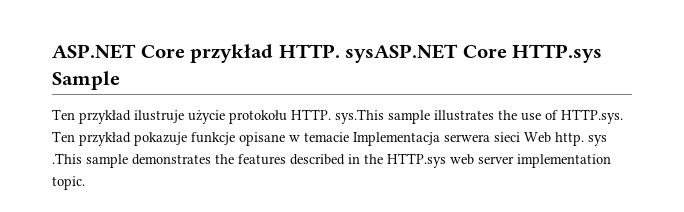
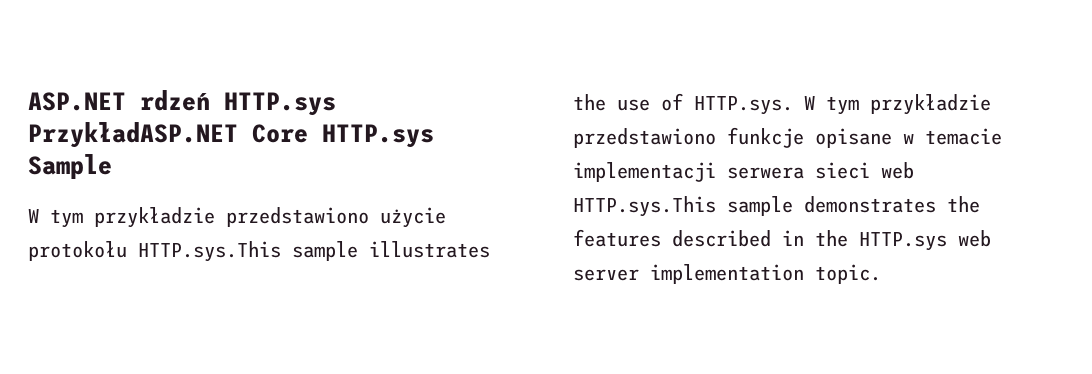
- ASP.NET Core przykład HTTP. sysASP.NET Core HTTP.sys Sample
+ ASP.NET rdzeń HTTP.sys PrzykładASP.NET Core HTTP.sys Sample
- Ten przykład ilustruje użycie protokołu HTTP. sys.This sample illustrates the use of HTTP.sys. Ten przykład pokazuje funkcje opisane w temacie Implementacja serwera sieci Web http. sys .This sample demonstrates the features described in the HTTP.sys web server implementation topic.
+ W tym przykładzie przedstawiono użycie protokołu HTTP.sys.This sample illustrates the use of HTTP.sys. W tym przykładzie przedstawiono funkcje opisane w temacie implementacji serwera sieci web HTTP.sys.This sample demonstrates the features described in the HTTP.sys web server implementation topic.

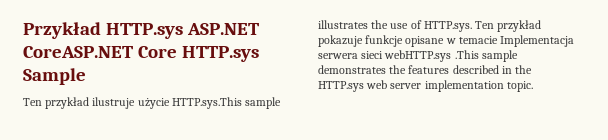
- ASP.NET rdzeń HTTP.sys PrzykładASP.NET Core HTTP.sys Sample
+ Przykład HTTP.sys ASP.NET CoreASP.NET Core HTTP.sys Sample
- W tym przykładzie przedstawiono użycie protokołu HTTP.sys.This sample illustrates the use of HTTP.sys. W tym przykładzie przedstawiono funkcje opisane w temacie implementacji serwera sieci web HTTP.sys.This sample demonstrates the features described in the HTTP.sys web server implementation topic.
+ Ten przykład ilustruje użycie HTTP.sys.This sample illustrates the use of HTTP.sys. Ten przykład pokazuje funkcje opisane w temacie Implementacja serwera sieci webHTTP.sys .This sample demonstrates the features described in the HTTP.sys web server implementation topic.

